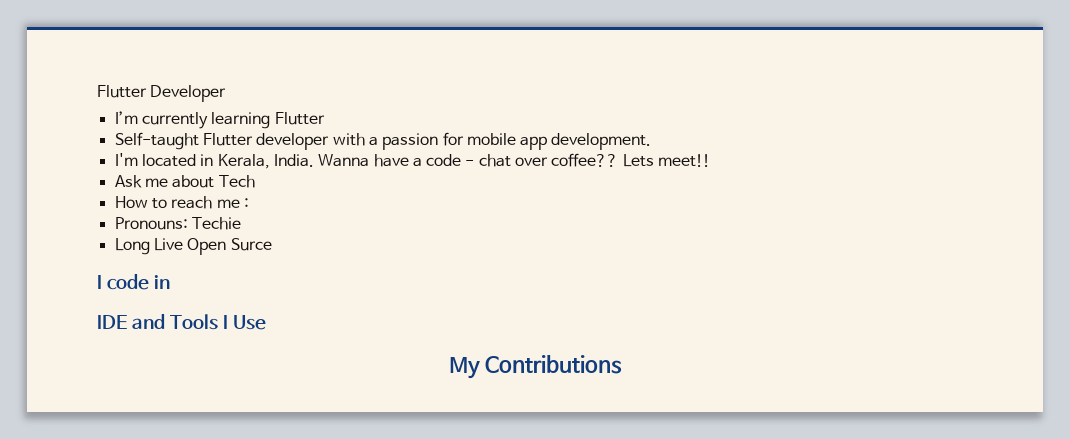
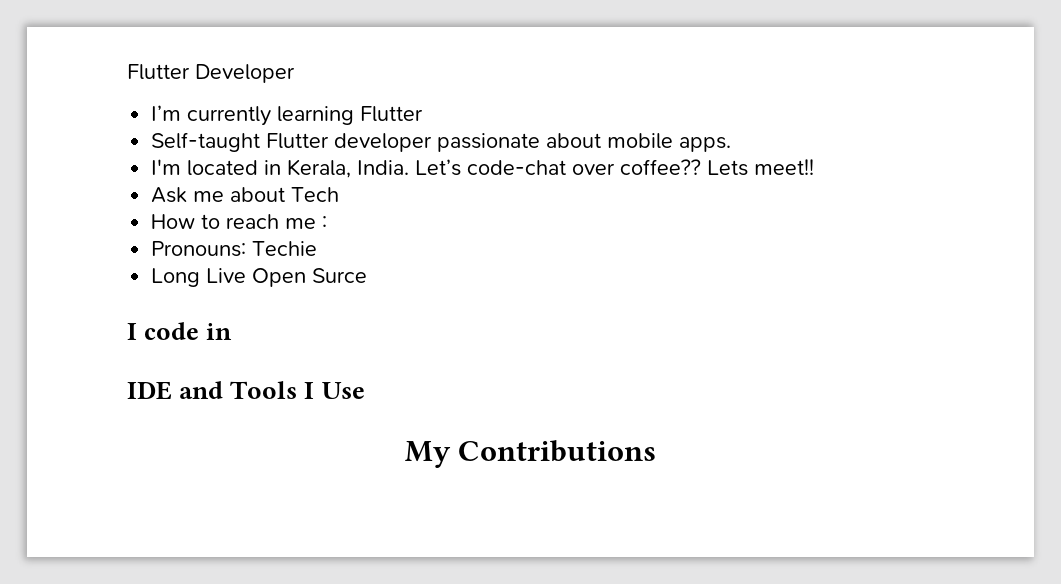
- Self-taught Flutter developer with a passion for mobile app development.
+ Self-taught Flutter developer passionate about mobile apps.
- Wanna have a code - chat over coffee??
+ Let’s code-chat over coffee??

